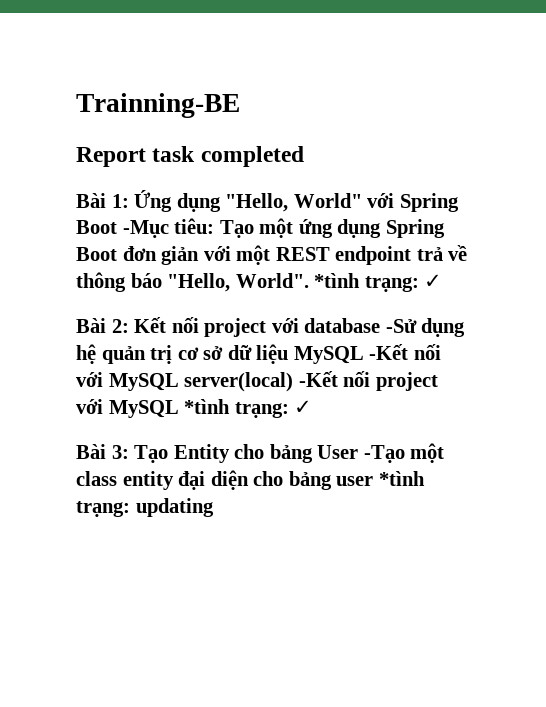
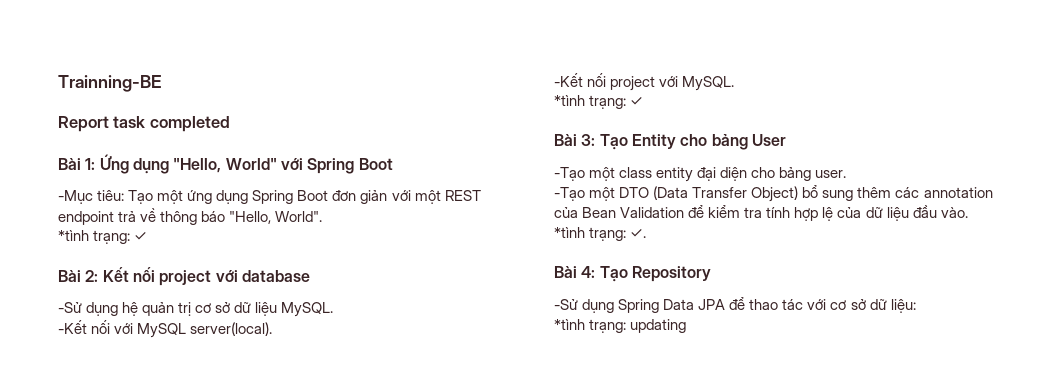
- Bài 1: Ứng dụng "Hello, World" với Spring Boot -Mục tiêu: Tạo một ứng dụng Spring Boot đơn giản với một REST endpoint trả về thông báo "Hello, World". *tình trạng: ✓
+ Bài 1: Ứng dụng "Hello, World" với Spring Boot
+ -Mục tiêu: Tạo một ứng dụng Spring Boot đơn giản với một REST endpoint trả về thông báo "Hello, World".
+ *tình trạng: ✓
- Bài 2: Kết nối project với database -Sử dụng hệ quản trị cơ sở dữ liệu MySQL -Kết nối với MySQL server(local) -Kết nối project với MySQL *tình trạng: ✓
+ Bài 2: Kết nối project với database
+ -Sử dụng hệ quản trị cơ sở dữ liệu MySQL.
+ -Kết nối với MySQL server(local).
+ -Kết nối project với MySQL.
+ *tình trạng: ✓
- Bài 3: Tạo Entity cho bảng User -Tạo một class entity đại diện cho bảng user *tình trạng: updating
+ Bài 3: Tạo Entity cho bảng User
+ -Tạo một class entity đại diện cho bảng user.
+ -Tạo một DTO (Data Transfer Object) bổ sung thêm các annotation của Bean Validation để kiểm tra tính hợp lệ của dữ liệu đầu vào.
+ *tình trạng: ✓.
+ Bài 4: Tạo Repository
+ -Sử dụng Spring Data JPA để thao tác với cơ sở dữ liệu:
+ *tình trạng: updating

